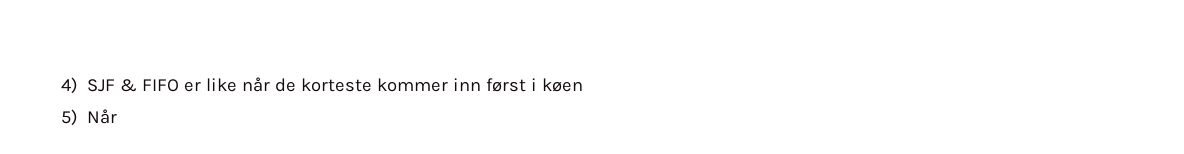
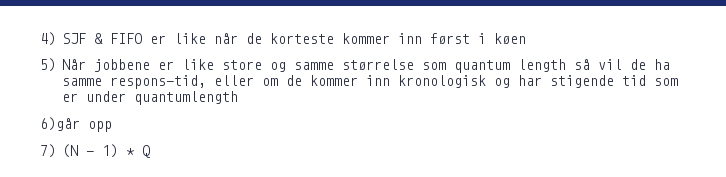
- 5) Når
+ 5) Når jobbene er like store og samme størrelse som quantum length så vil de ha samme respons-tid, eller om de kommer inn kronologisk og har stigende tid som er under quantumlength
+ 6)går opp
+ 7) (N - 1) * Q

